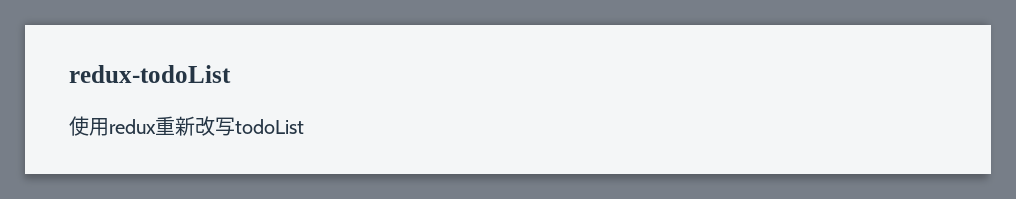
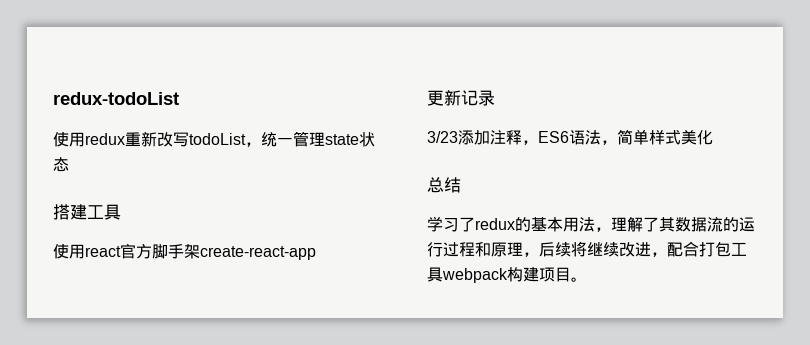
- 使用redux重新改写todoList
+ 使用redux重新改写todoList，统一管理state状态
+ 搭建工具
+ 使用react官方脚手架create-react-app
+ 更新记录
+ 3/23添加注释，ES6语法，简单样式美化
+ 总结
+ 学习了redux的基本用法，理解了其数据流的运行过程和原理，后续将继续改进，配合打包工具webpack构建项目。

